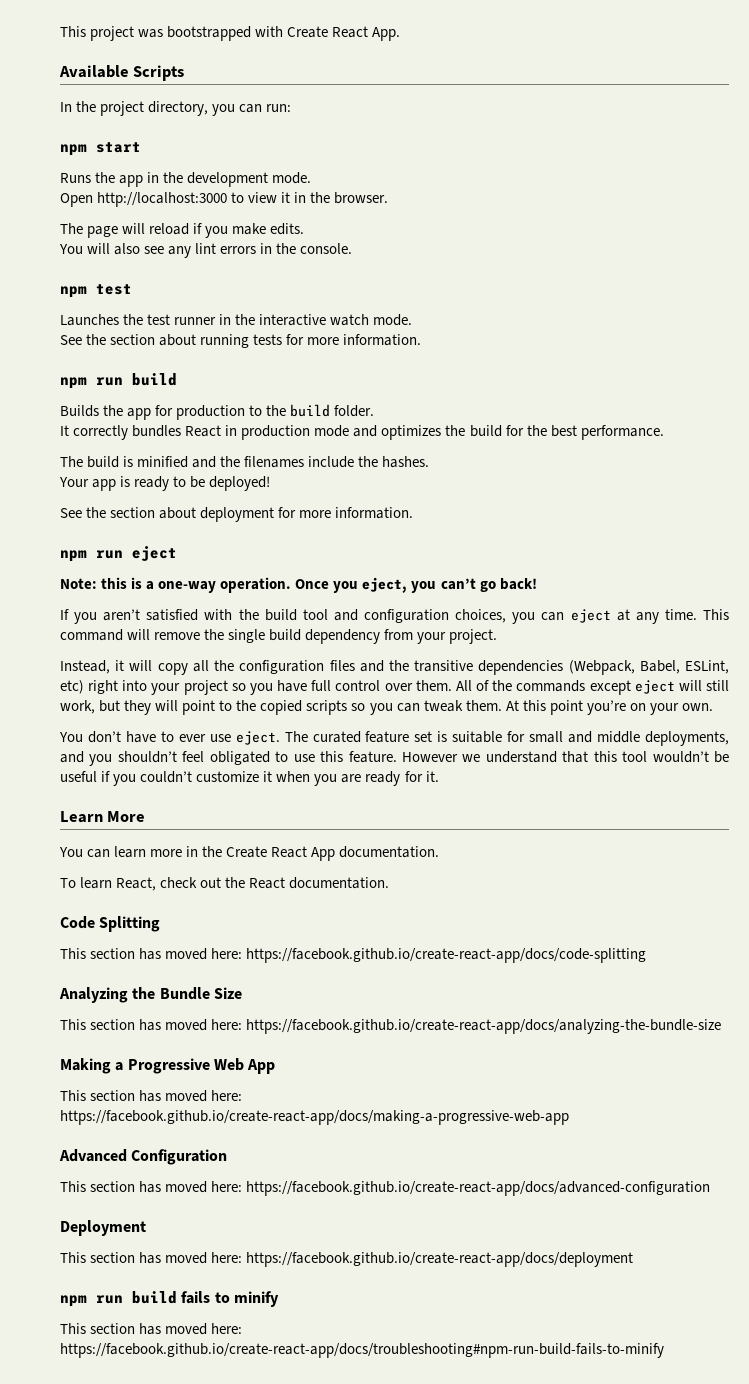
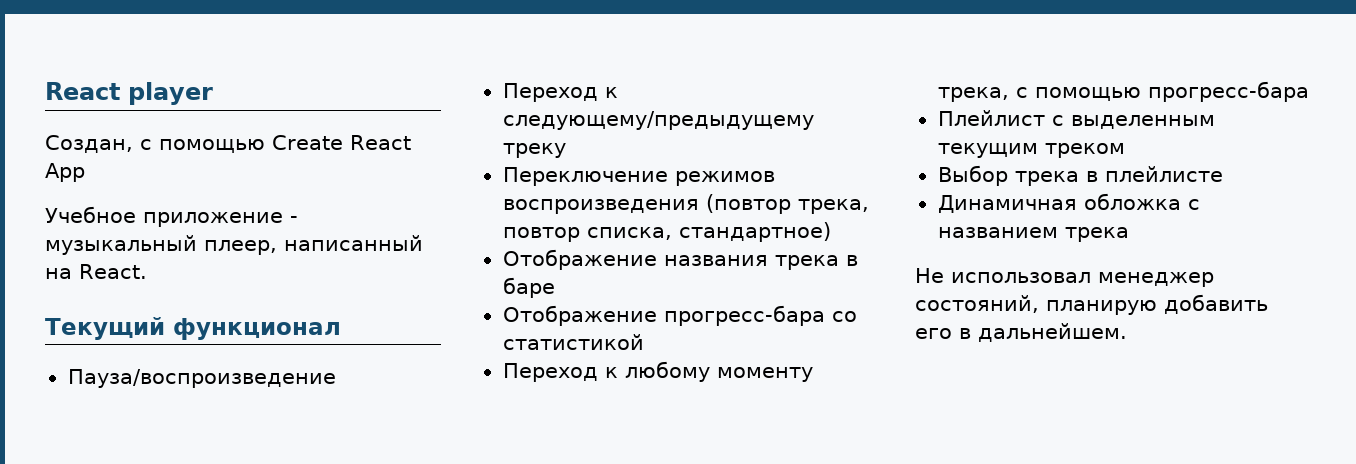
- This project was bootstrapped with Create React App.
- Available Scripts
- In the project directory, you can run:
- npm start
- Runs the app in the development mode.
- Open http://localhost:3000 to view it in the browser.
- The page will reload if you make edits.
- You will also see any lint errors in the console.
- npm test
- Launches the test runner in the interactive watch mode.
- See the section about running tests for more information.
- npm run build
- Builds the app for production to the build folder.
- It correctly bundles React in production mode and optimizes the build for the best performance.
- The build is minified and the filenames include the hashes.
- Your app is ready to be deployed!
- See the section about deployment for more information.
- npm run eject
- Note: this is a one-way operation. Once you eject, you can’t go back!
- If you aren’t satisfied with the build tool and configuration choices, you can eject at any time. This command will remove the single build dependency from your project.
- Instead, it will copy all the configuration files and the transitive dependencies (Webpack, Babel, ESLint, etc) right into your project so you have full control over them. All of the commands except eject will still work, but they will point to the copied scripts so you can tweak them. At this point you’re on your own.
- You don’t have to ever use eject. The curated feature set is suitable for small and middle deployments, and you shouldn’t feel obligated to use this feature. However we understand that this tool wouldn’t be useful if you couldn’t customize it when you are ready for it.
- Learn More
- You can learn more in the Create React App documentation.
- To learn React, check out the React documentation.
- Code Splitting
- This section has moved here: https://facebook.github.io/create-react-app/docs/code-splitting
- Analyzing the Bundle Size
- This section has moved here: https://facebook.github.io/create-react-app/docs/analyzing-the-bundle-size
- Making a Progressive Web App
- This section has moved here: https://facebook.github.io/create-react-app/docs/making-a-progressive-web-app
- Advanced Configuration
- This section has moved here: https://facebook.github.io/create-react-app/docs/advanced-configuration
- Deployment
- This section has moved here: https://facebook.github.io/create-react-app/docs/deployment
- npm run build fails to minify
- This section has moved here: https://facebook.github.io/create-react-app/docs/troubleshooting#npm-run-build-fails-to-minify
+ React player
+ Создан, с помощью Create React App
+ Учебное приложение - музыкальный плеер, написанный на React.
+ Текущий функционал
+ Пауза/воспроизведение
+ Переход к следующему/предыдущему треку
+ Переключение режимов воспроизведения (повтор трека, повтор списка, стандартное)
+ Отображение названия трека в баре
+ Отображение прогресс-бара со статистикой
+ Переход к любому моменту трека, с помощью прогресс-бара
+ Плейлист с выделенным текущим треком
+ Выбор трека в плейлисте
+ Динамичная обложка с названием трека
+ Не использовал менеджер состояний, планирую добавить его в дальнейшем.

